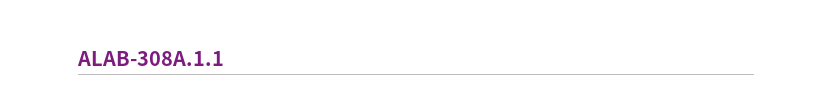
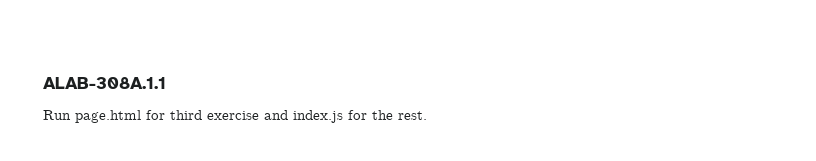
+ Run page.html for third exercise and index.js for the rest.

